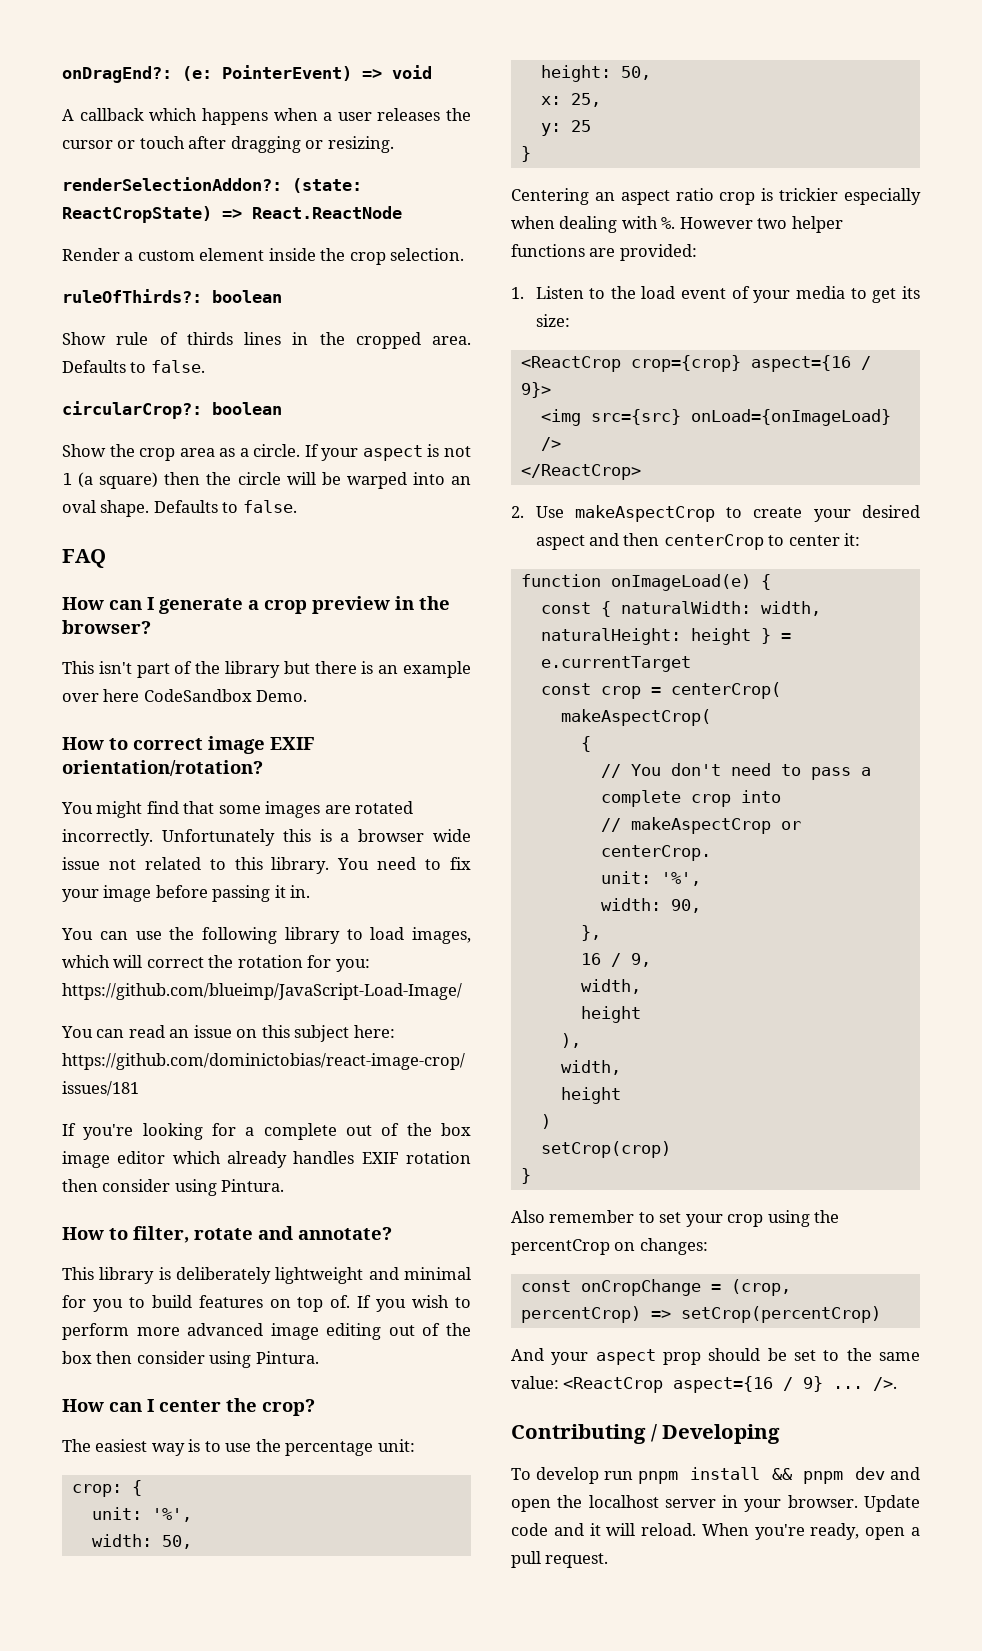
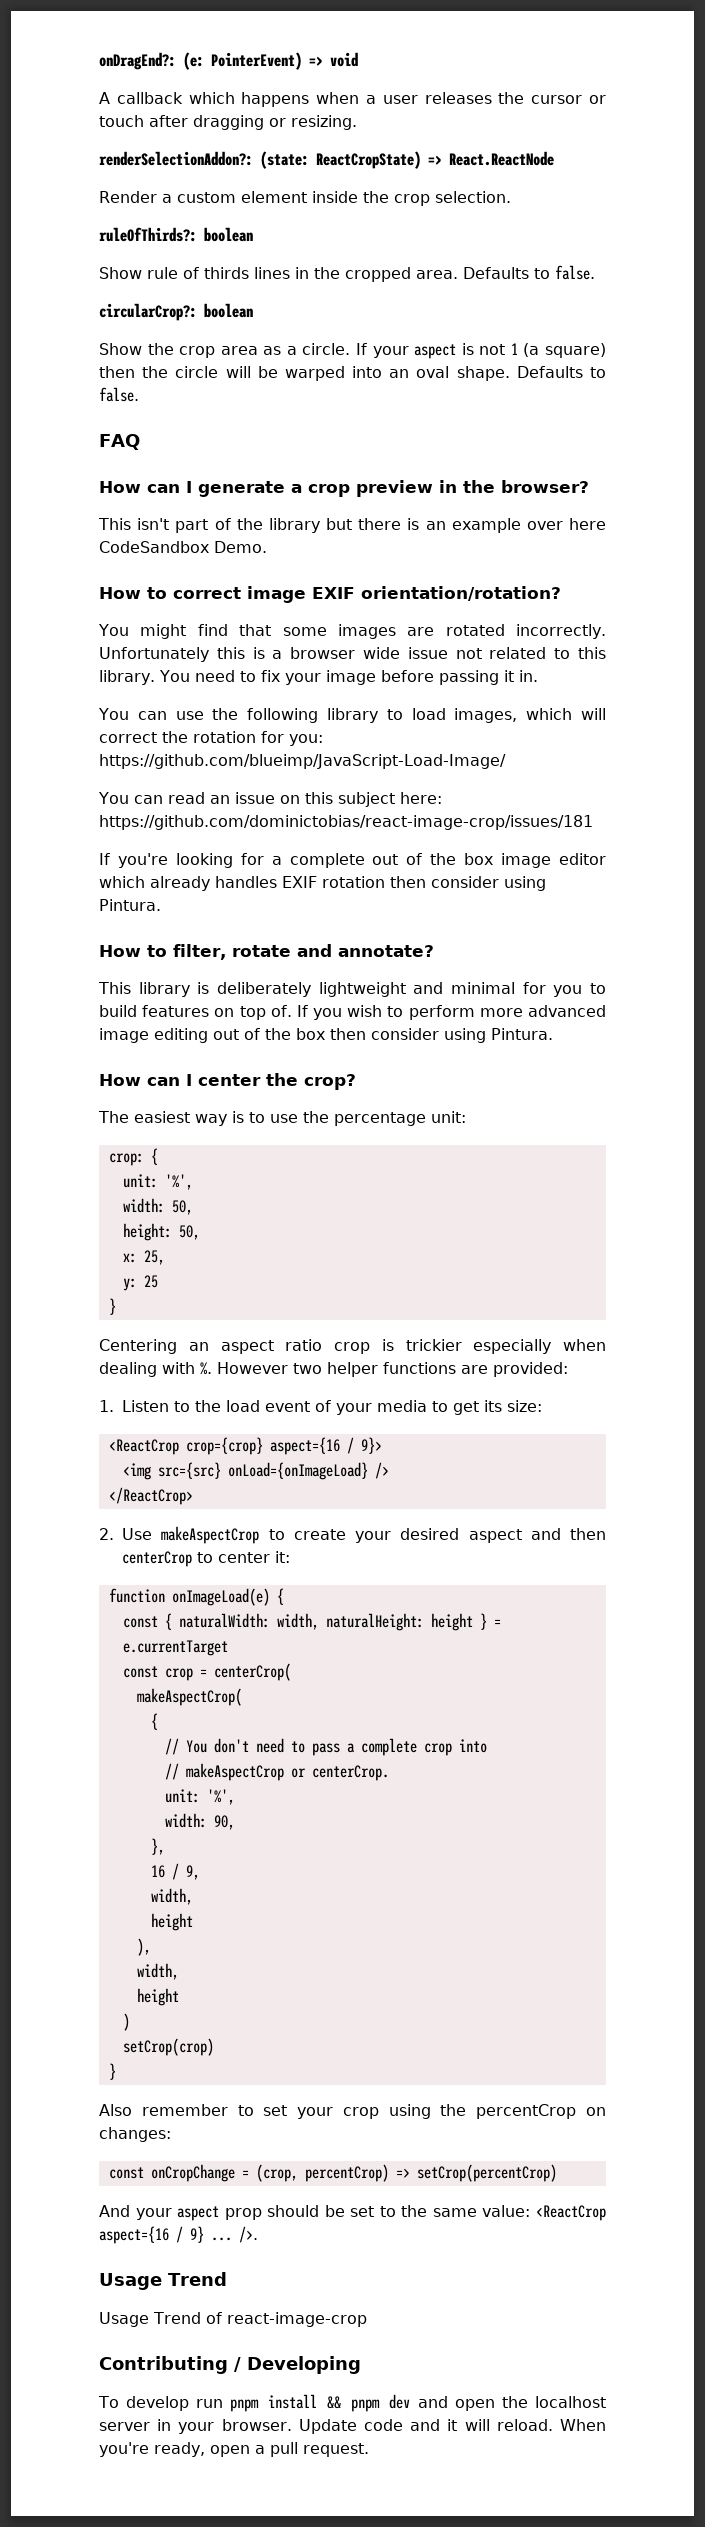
  />.
+ Usage Trend
+ Usage Trend of react-image-crop

